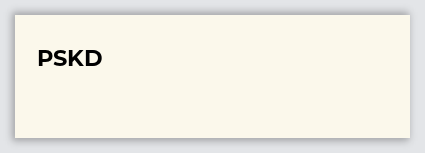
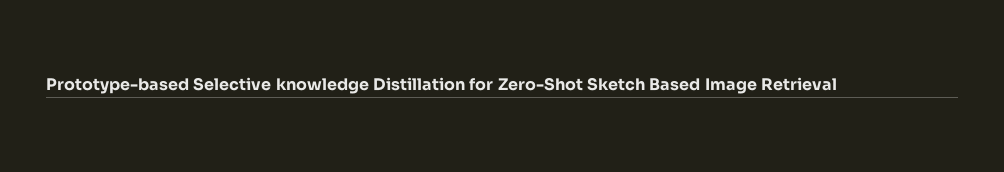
- PSKD
+ Prototype-based Selective knowledge Distillation for Zero-Shot Sketch Based Image Retrieval

